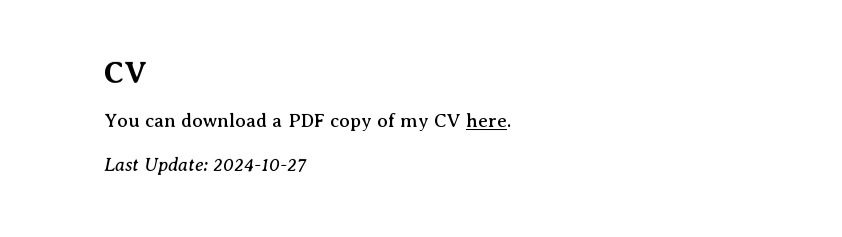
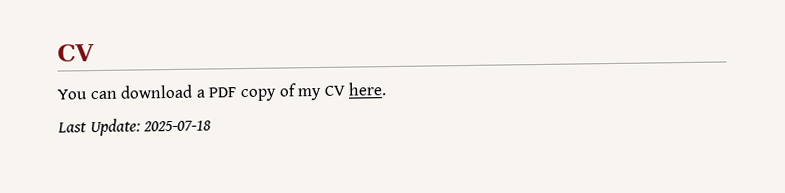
- Last Update: 2024-10-27
+ Last Update: 2025-07-18

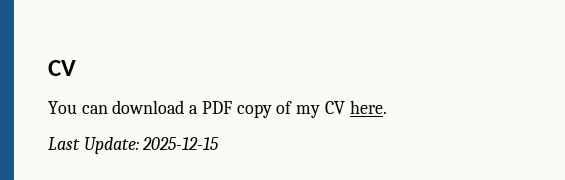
- Last Update: 2025-07-18
+ Last Update: 2025-12-15

